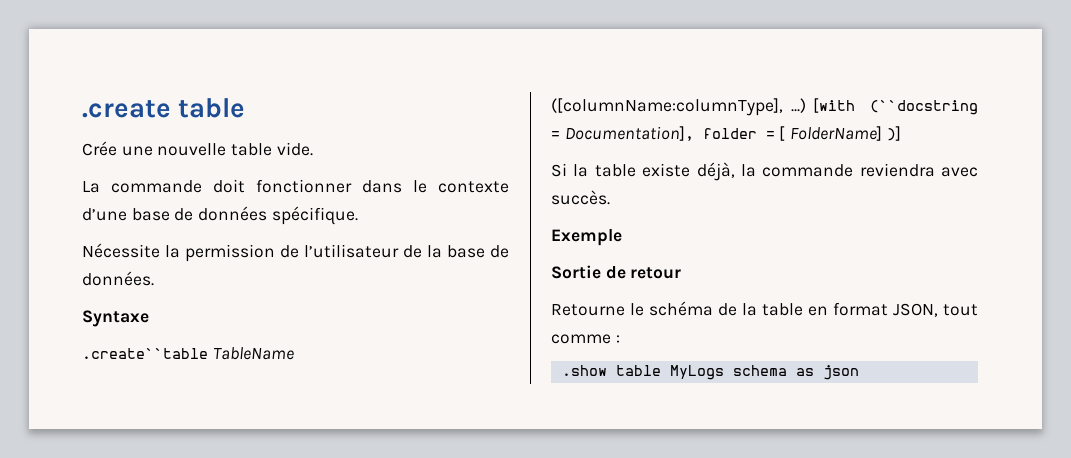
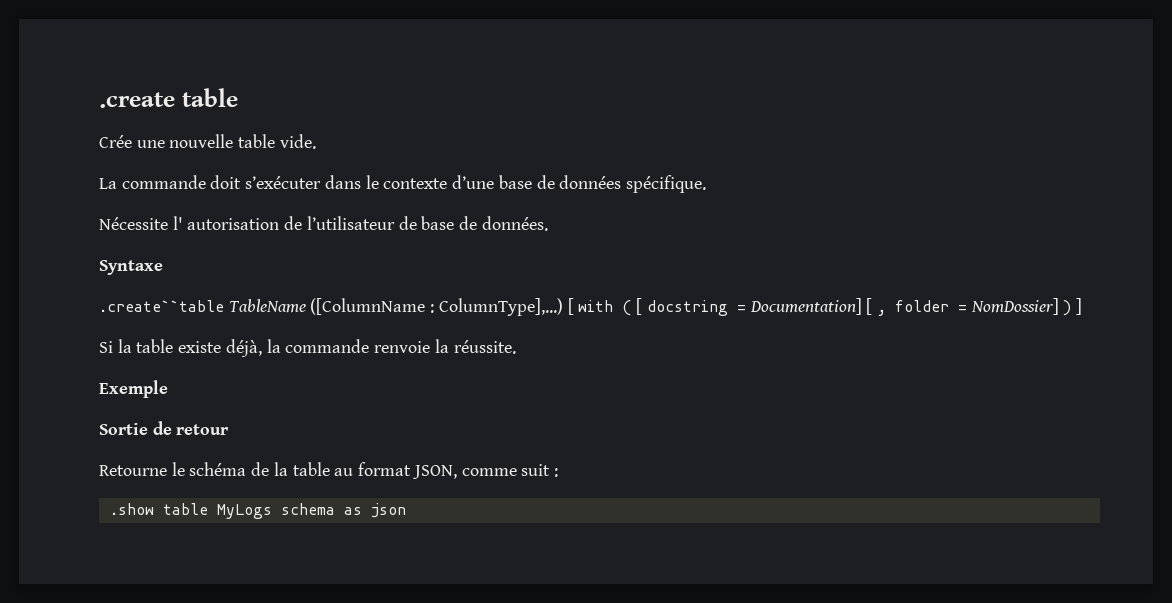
- La commande doit fonctionner dans le contexte d’une base de données spécifique.
+ La commande doit s’exécuter dans le contexte d’une base de données spécifique.
- Nécessite la permission de l’utilisateur de la base de données.
+ Nécessite l' autorisation de l’utilisateur de base de données.
- .create``table TableName ([columnName:columnType], ...) [with (``docstring = Documentation], folder = [ FolderName] )]
+ .create``table TableName ([ColumnName : ColumnType],...) [ with ( [ docstring = Documentation] [ , folder = NomDossier] ) ]
- Si la table existe déjà, la commande reviendra avec succès.
+ Si la table existe déjà, la commande renvoie la réussite.
- Retourne le schéma de la table en format JSON, tout comme :
+ Retourne le schéma de la table au format JSON, comme suit :

